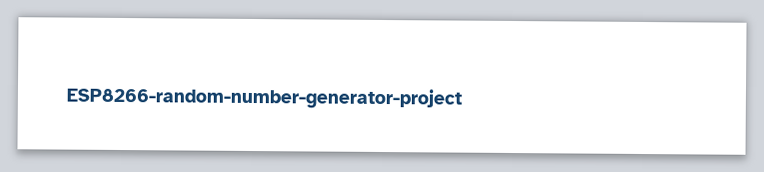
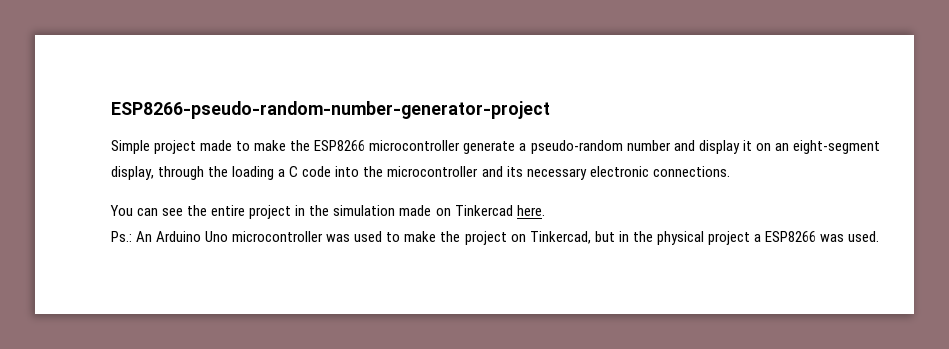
- ESP8266-random-number-generator-project
+ ESP8266-pseudo-random-number-generator-project
+ Simple project made to make the ESP8266 microcontroller generate a pseudo-random number and display it on an eight-segment display, through the loading a C code into the microcontroller and its necessary electronic connections.
+ You can see the entire project in the simulation made on Tinkercad here.
+ Ps.: An Arduino Uno microcontroller was used to make the project on Tinkercad, but in the physical project a ESP8266 was used.

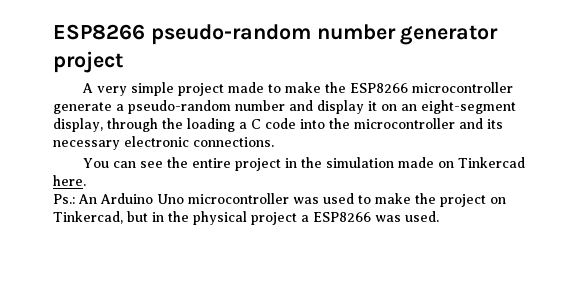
- ESP8266-pseudo-random-number-generator-project
- Simple project made to make the ESP8266 microcontroller generate a pseudo-random number and display it on an eight-segment display, through the loading a C code into the microcontroller and its necessary electronic connections.
+ ESP8266 pseudo-random number generator project
+ A very simple project made to make the ESP8266 microcontroller generate a pseudo-random number and display it on an eight-segment display, through the loading a C code into the microcontroller and its necessary electronic connections.

